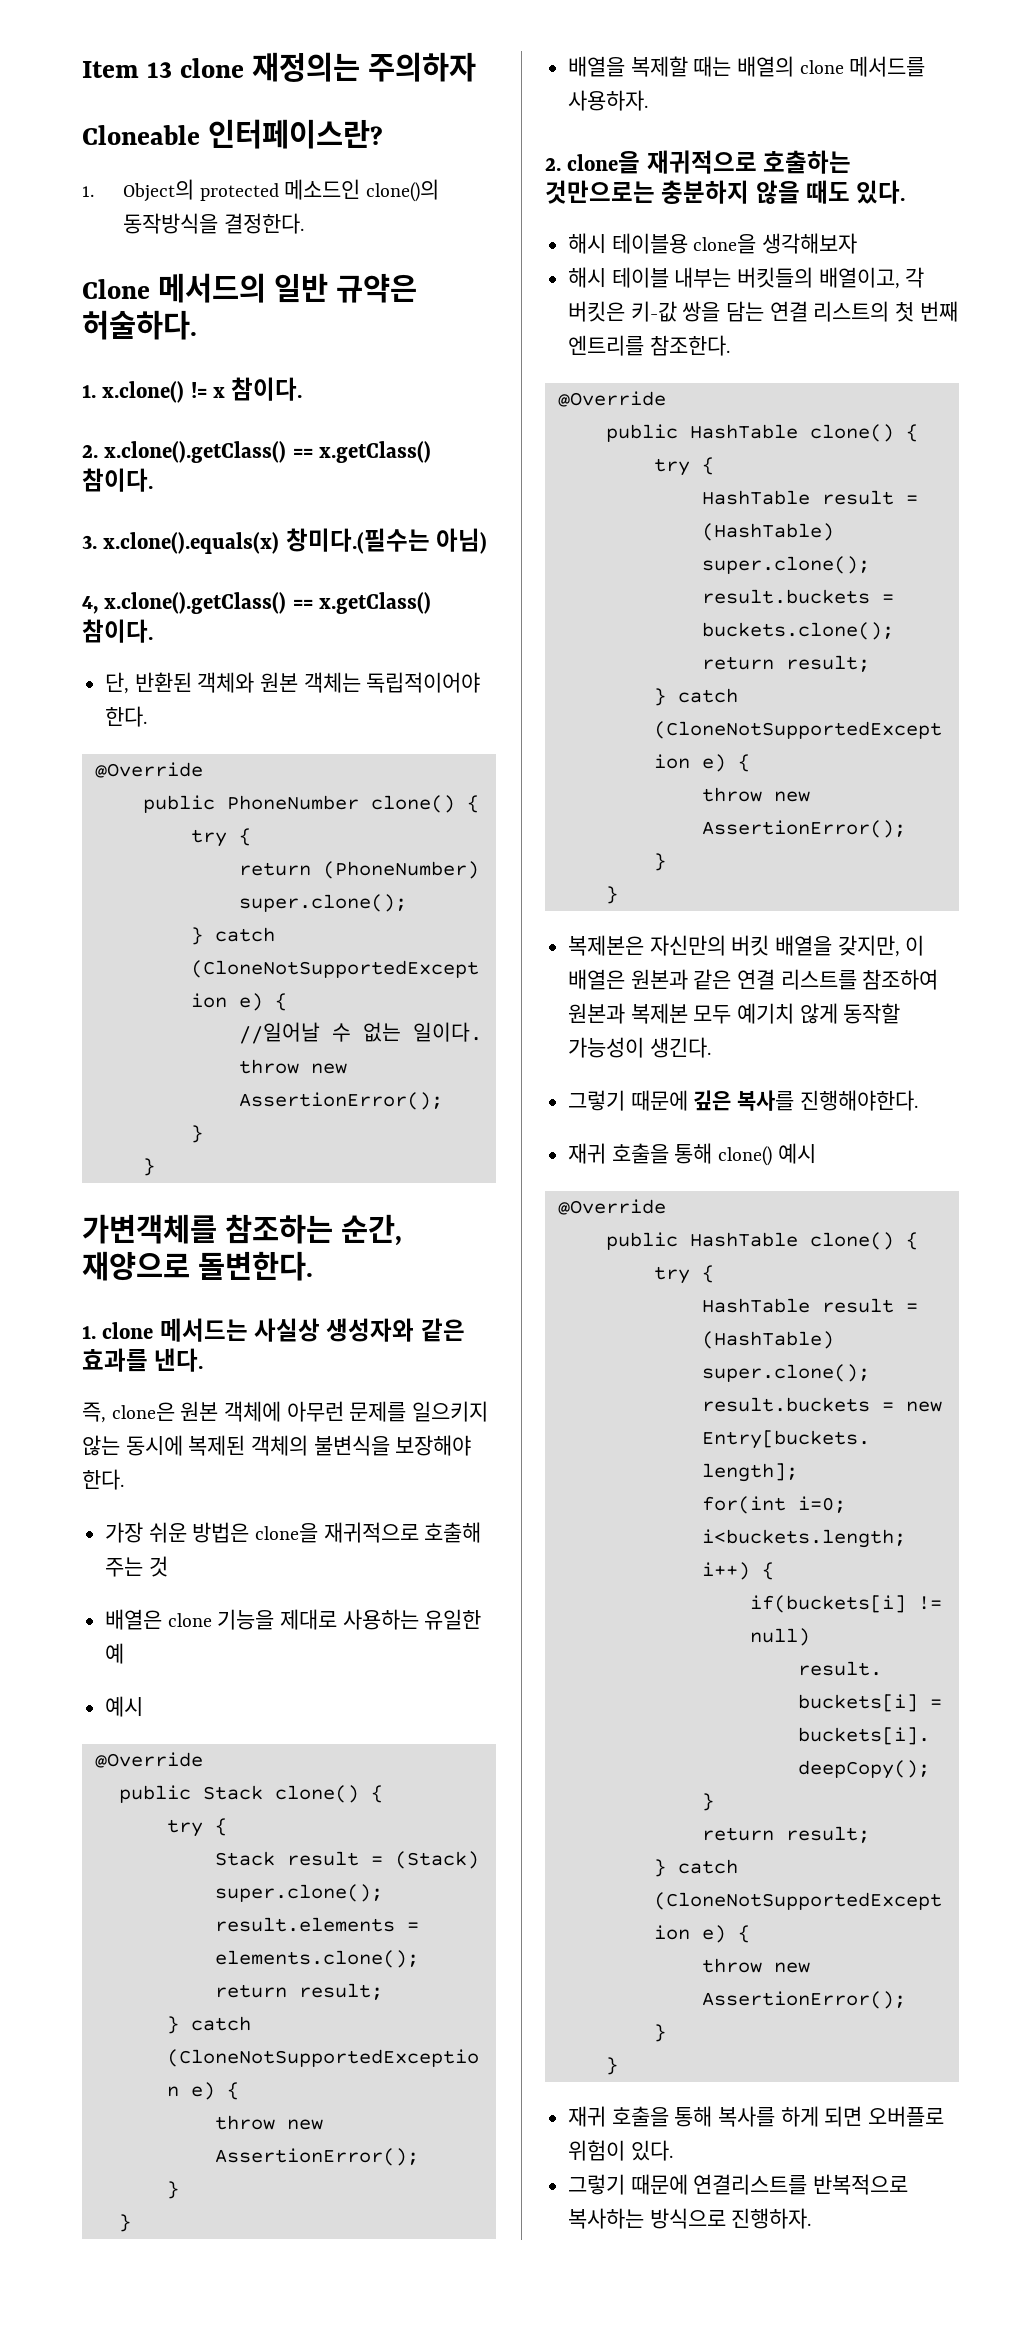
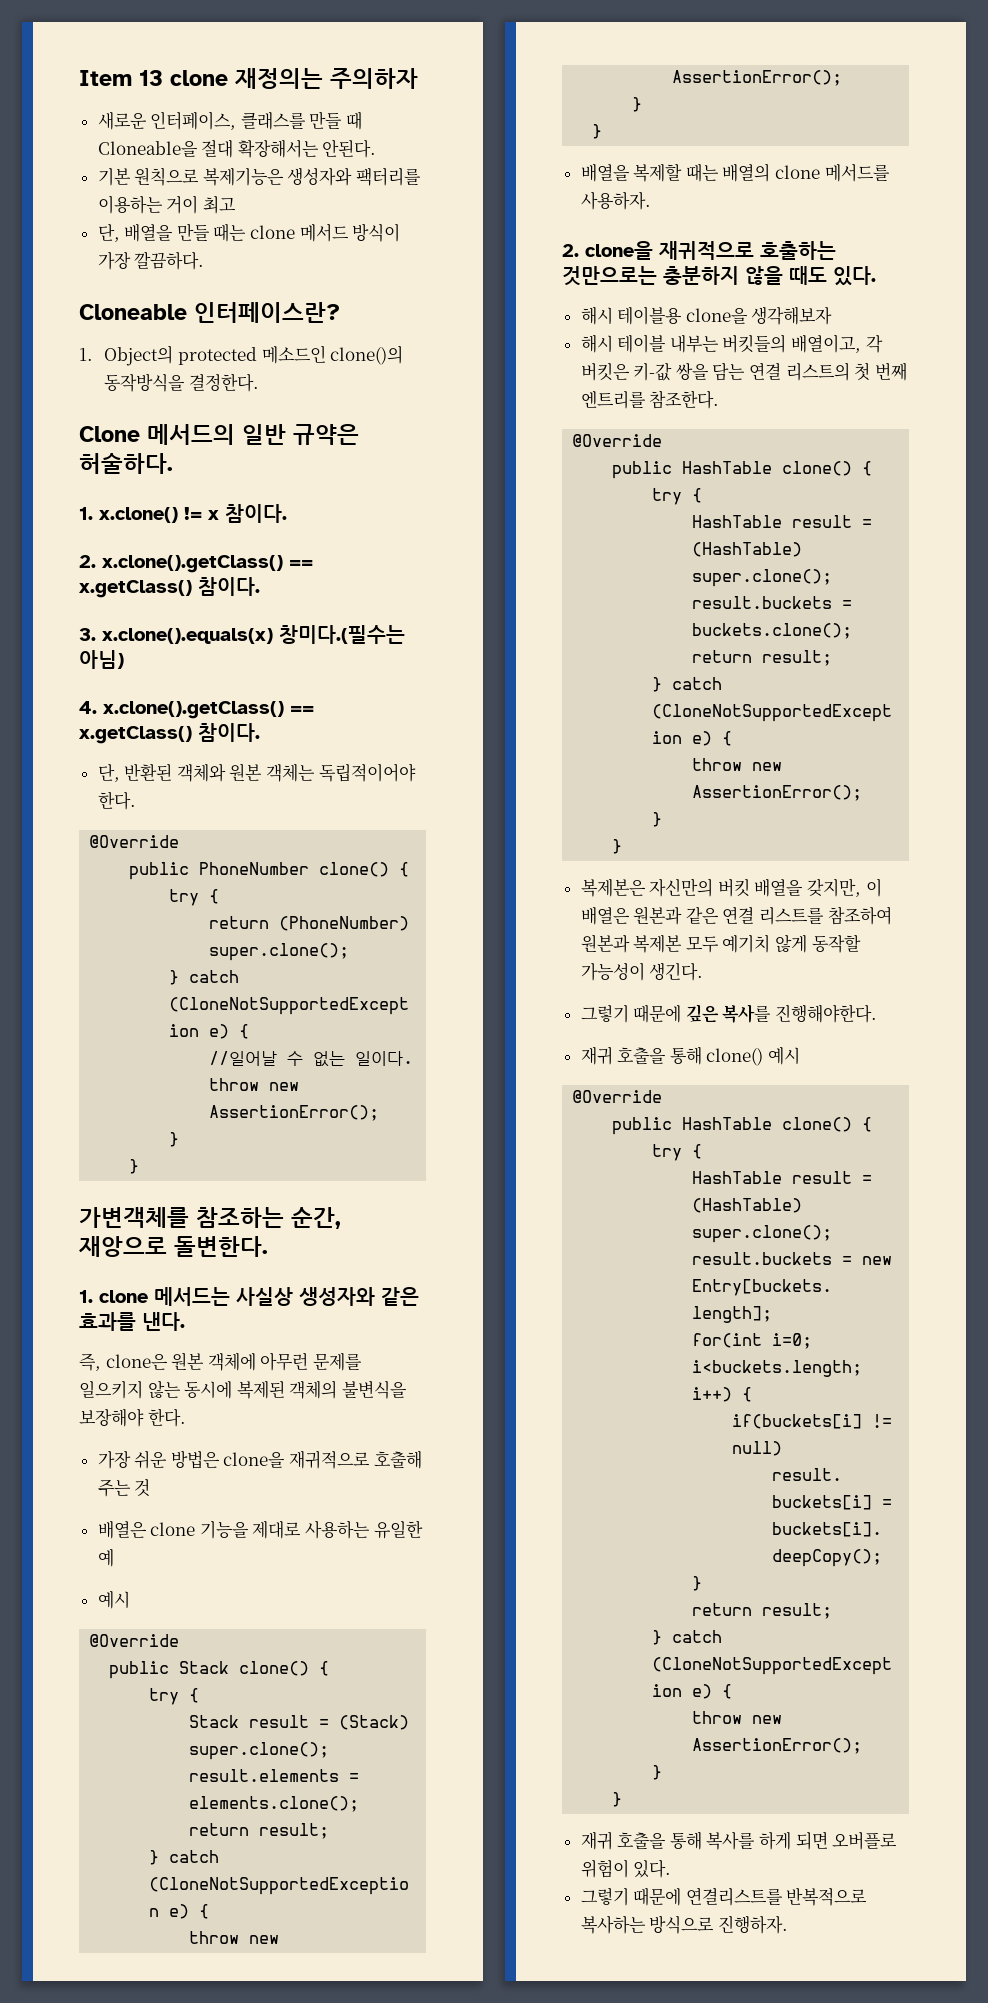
+ 새로운 인터페이스, 클래스를 만들 때 Cloneable을 절대 확장해서는 안된다.
+ 기본 원칙으로 복제기능은 생성자와 팩터리를 이용하는 거이 최고
+ 단, 배열을 만들 때는 clone 메서드 방식이 가장 깔끔하다.
- 4, x.clone().getClass() == x.getClass() 참이다.
+ 4. x.clone().getClass() == x.getClass() 참이다.
- 가변객체를 참조하는 순간, 재양으로 돌변한다.
+ 가변객체를 참조하는 순간, 재앙으로 돌변한다.

